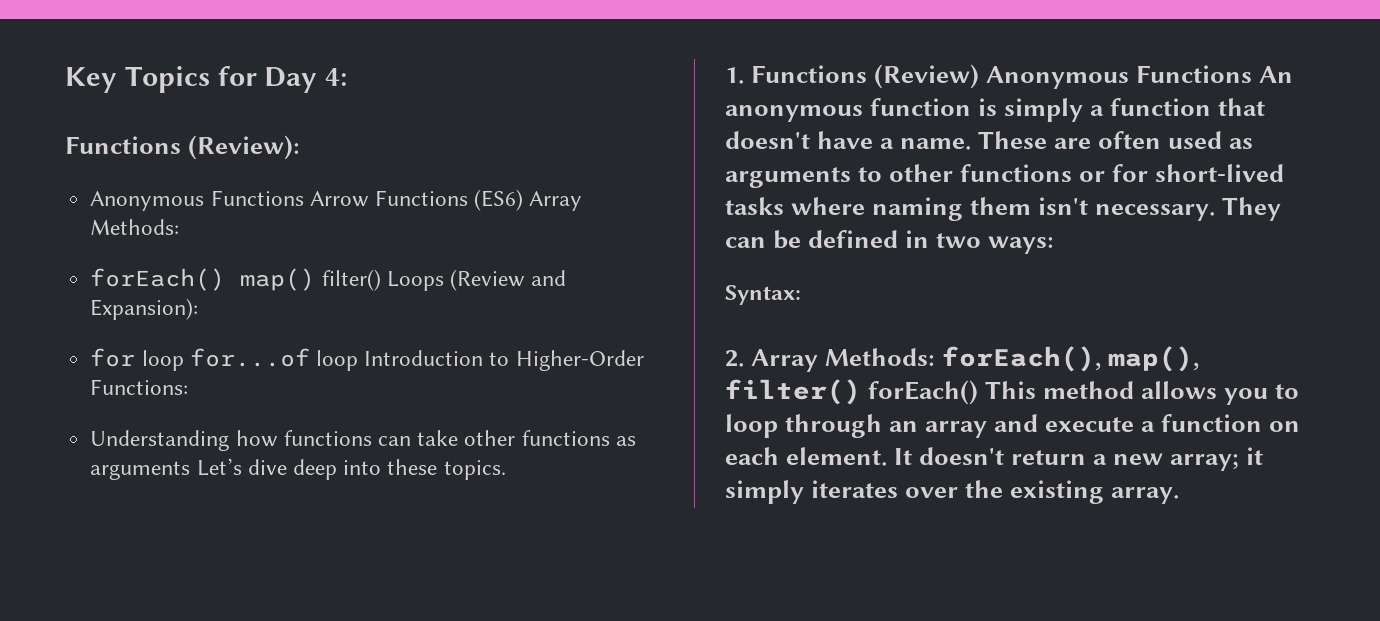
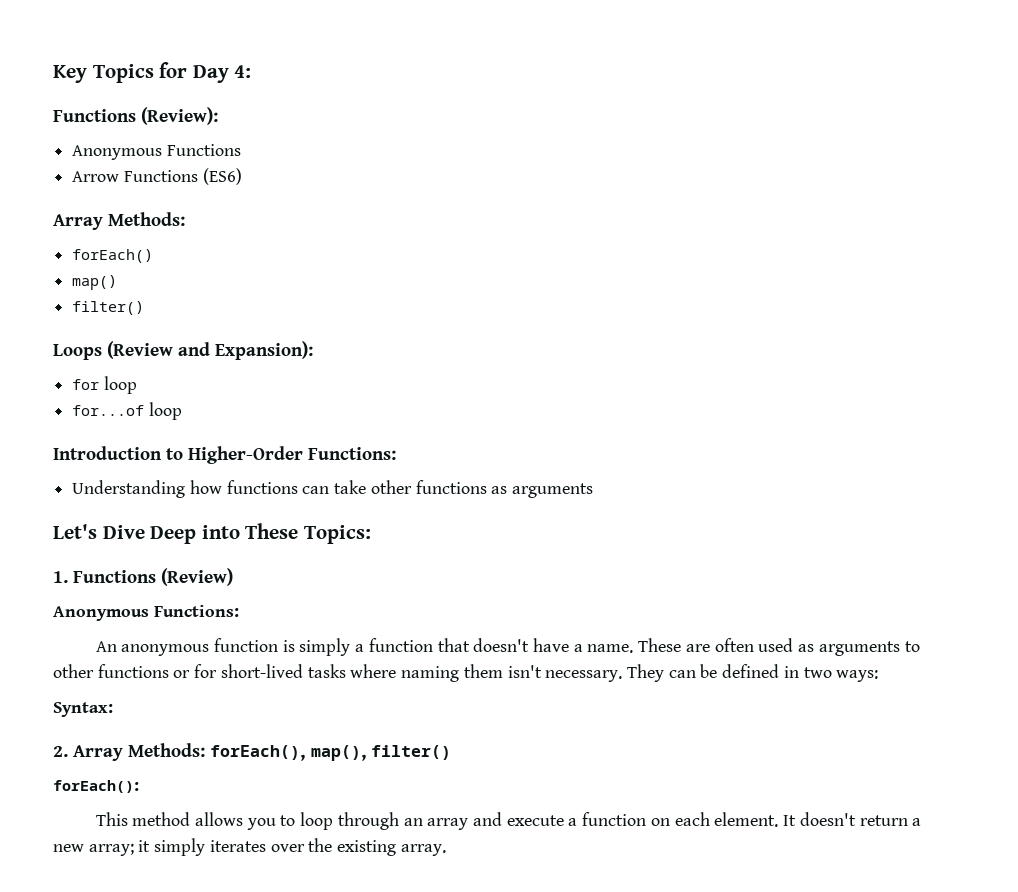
- Anonymous Functions Arrow Functions (ES6) Array Methods:
+ Anonymous Functions
+ Arrow Functions (ES6)
+ Array Methods:
- forEach() map() filter() Loops (Review and Expansion):
+ forEach()
+ map()
+ filter()
+ Loops (Review and Expansion):
- for loop for...of loop Introduction to Higher-Order Functions:
+ for loop
+ for...of loop
+ Introduction to Higher-Order Functions:
- Understanding how functions can take other functions as arguments Let’s dive deep into these topics.
+ Understanding how functions can take other functions as arguments
+ Let's Dive Deep into These Topics:
- 1. Functions (Review) Anonymous Functions An anonymous function is simply a function that doesn't have a name.
+ 1. Functions (Review)
+ Anonymous Functions:
+ An anonymous function is simply a function that doesn't have a name.
- 2. Array Methods: forEach(), map(), filter() forEach() This method allows you to loop through an array and execute a function on each element.
+ 2. Array Methods: forEach(), map(), filter()
+ forEach():
+ This method allows you to loop through an array and execute a function on each element.

